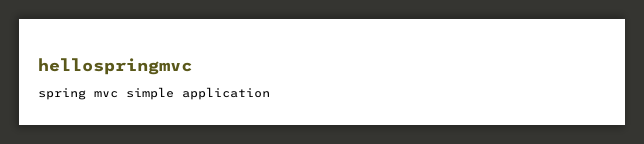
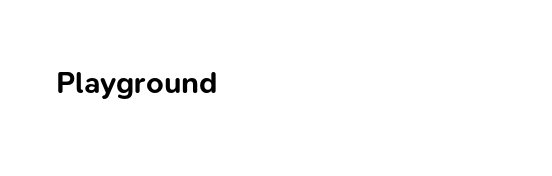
- hellospringmvc
- spring mvc simple application
+ Playground

